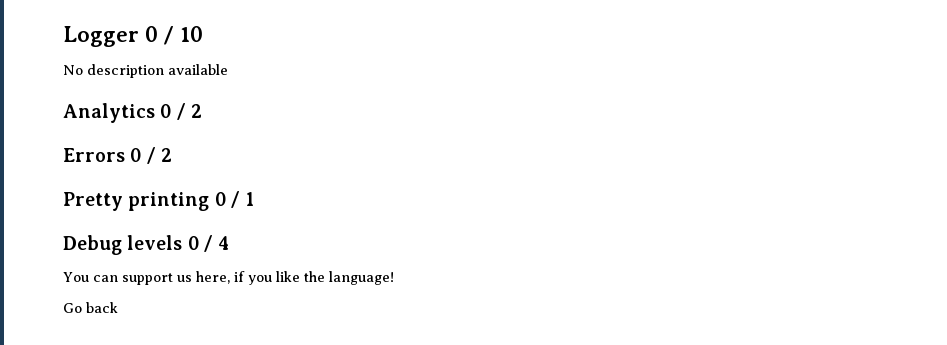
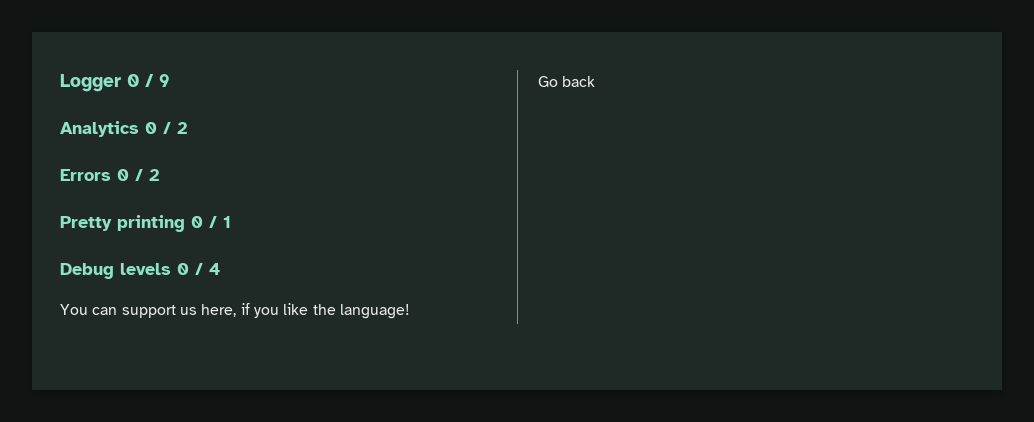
- Logger 0 / 10
- No description available
+ Logger 0 / 9

